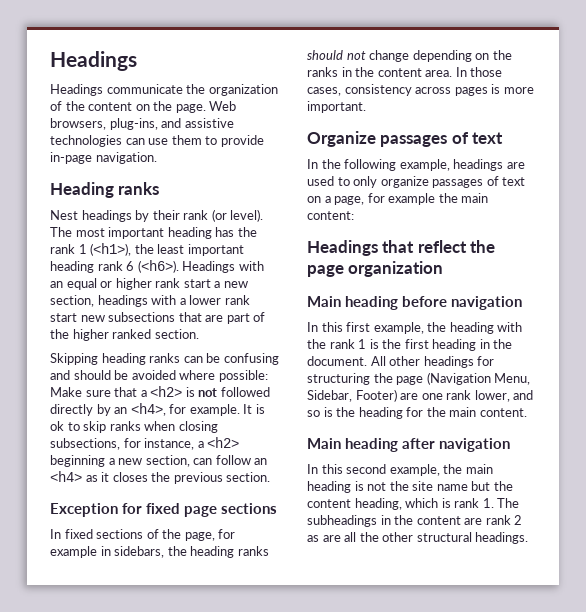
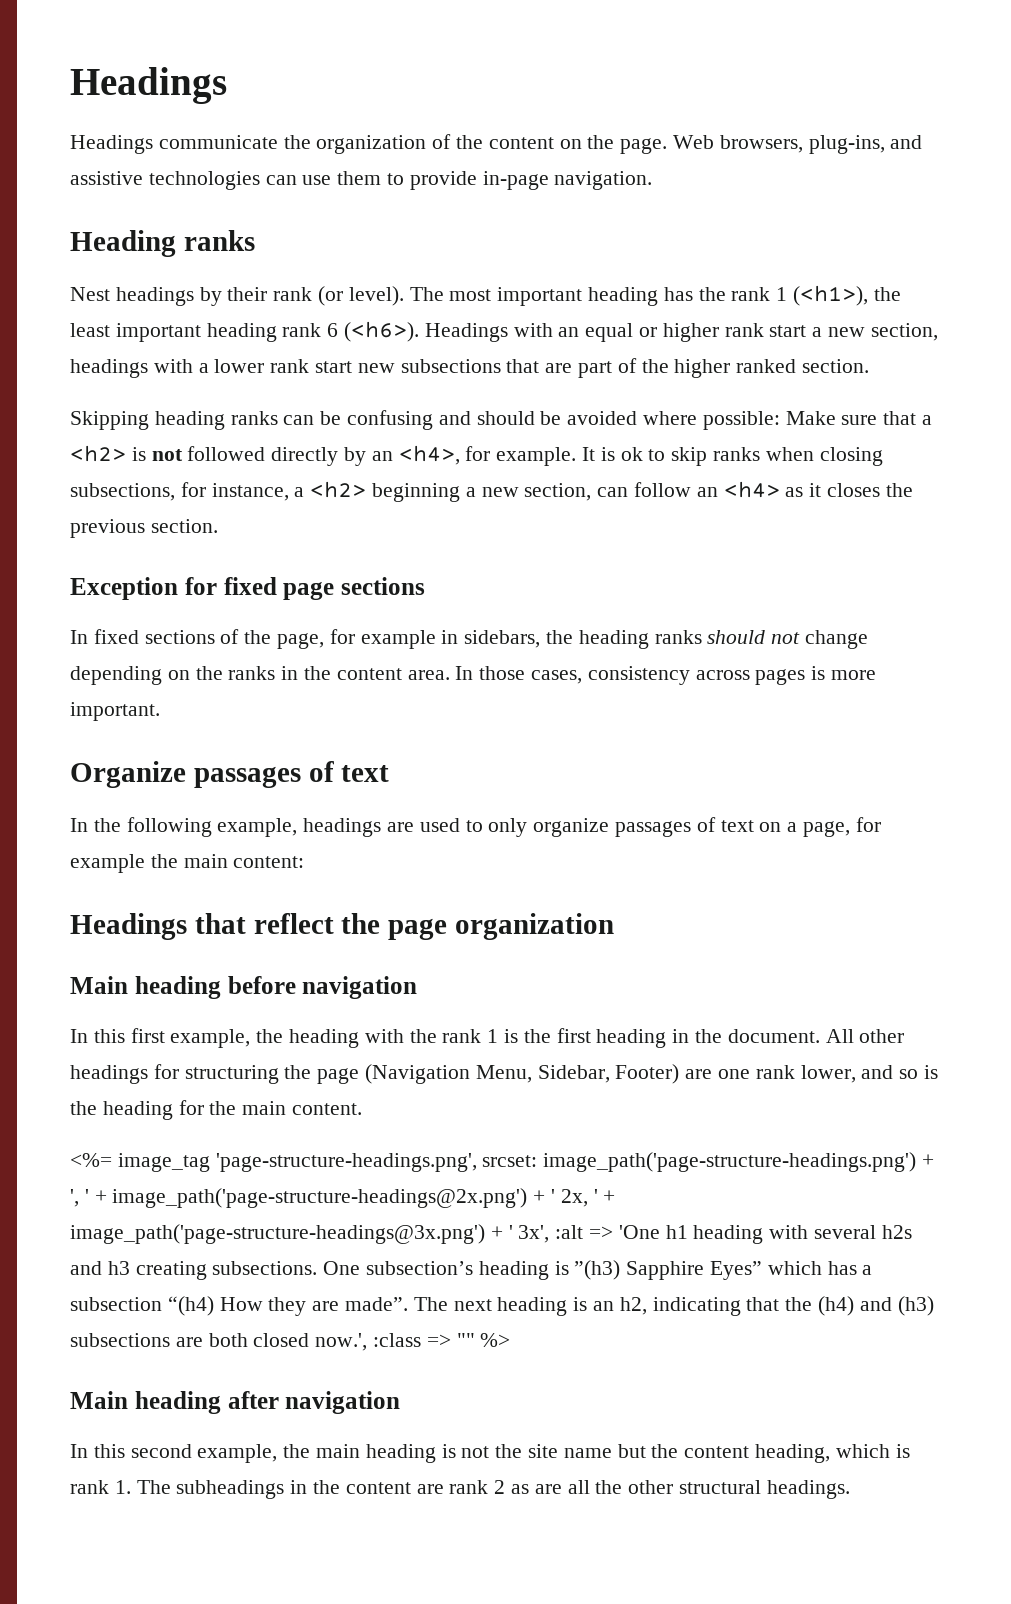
+ <%= image_tag 'page-structure-headings.png', srcset: image_path('page-structure-headings.png') + ', ' + image_path('page-structure-headings@2x.png') + ' 2x, ' + image_path('page-structure-headings@3x.png') + ' 3x', :alt => 'One h1 heading with several h2s and h3 creating subsections. One subsection’s heading is ”(h3) Sapphire Eyes” which has a subsection “(h4) How they are made”. The next heading is an h2, indicating that the (h4) and (h3) subsections are both closed now.', :class => "" %>

